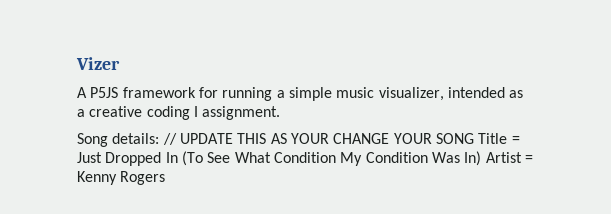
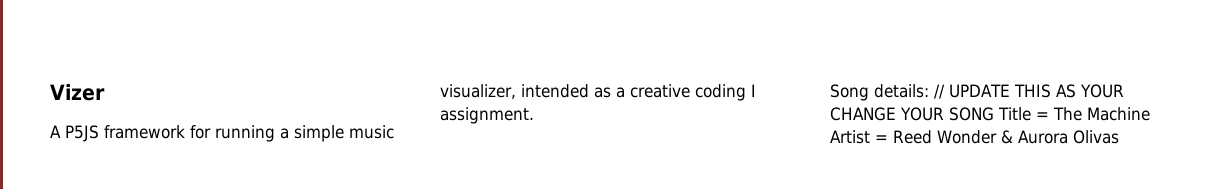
- Song details: // UPDATE THIS AS YOUR CHANGE YOUR SONG Title = Just Dropped In (To See What Condition My Condition Was In) Artist = Kenny Rogers
+ Song details: // UPDATE THIS AS YOUR CHANGE YOUR SONG Title = The Machine Artist = Reed Wonder & Aurora Olivas

